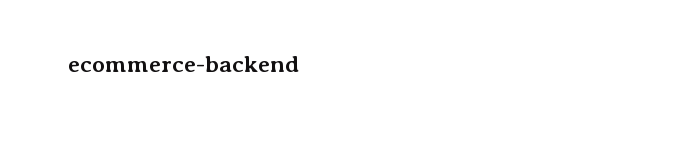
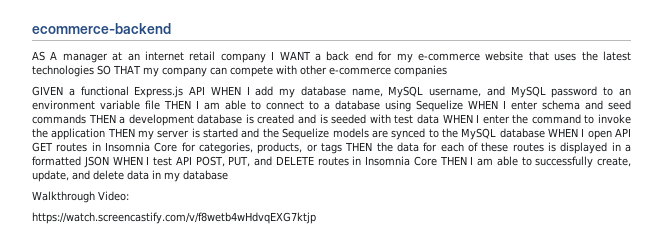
+ AS A manager at an internet retail company I WANT a back end for my e-commerce website that uses the latest technologies SO THAT my company can compete with other e-commerce companies
+ GIVEN a functional Express.js API WHEN I add my database name, MySQL username, and MySQL password to an environment variable file THEN I am able to connect to a database using Sequelize WHEN I enter schema and seed commands THEN a development database is created and is seeded with test data WHEN I enter the command to invoke the application THEN my server is started and the Sequelize models are synced to the MySQL database WHEN I open API GET routes in Insomnia Core for categories, products, or tags THEN the data for each of these routes is displayed in a formatted JSON WHEN I test API POST, PUT, and DELETE routes in Insomnia Core THEN I am able to successfully create, update, and delete data in my database
+ Walkthrough Video:
+ https://watch.screencastify.com/v/f8wetb4wHdvqEXG7ktjp

